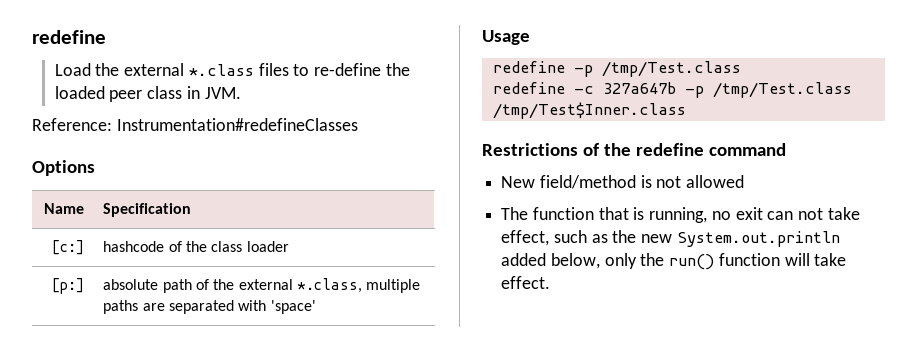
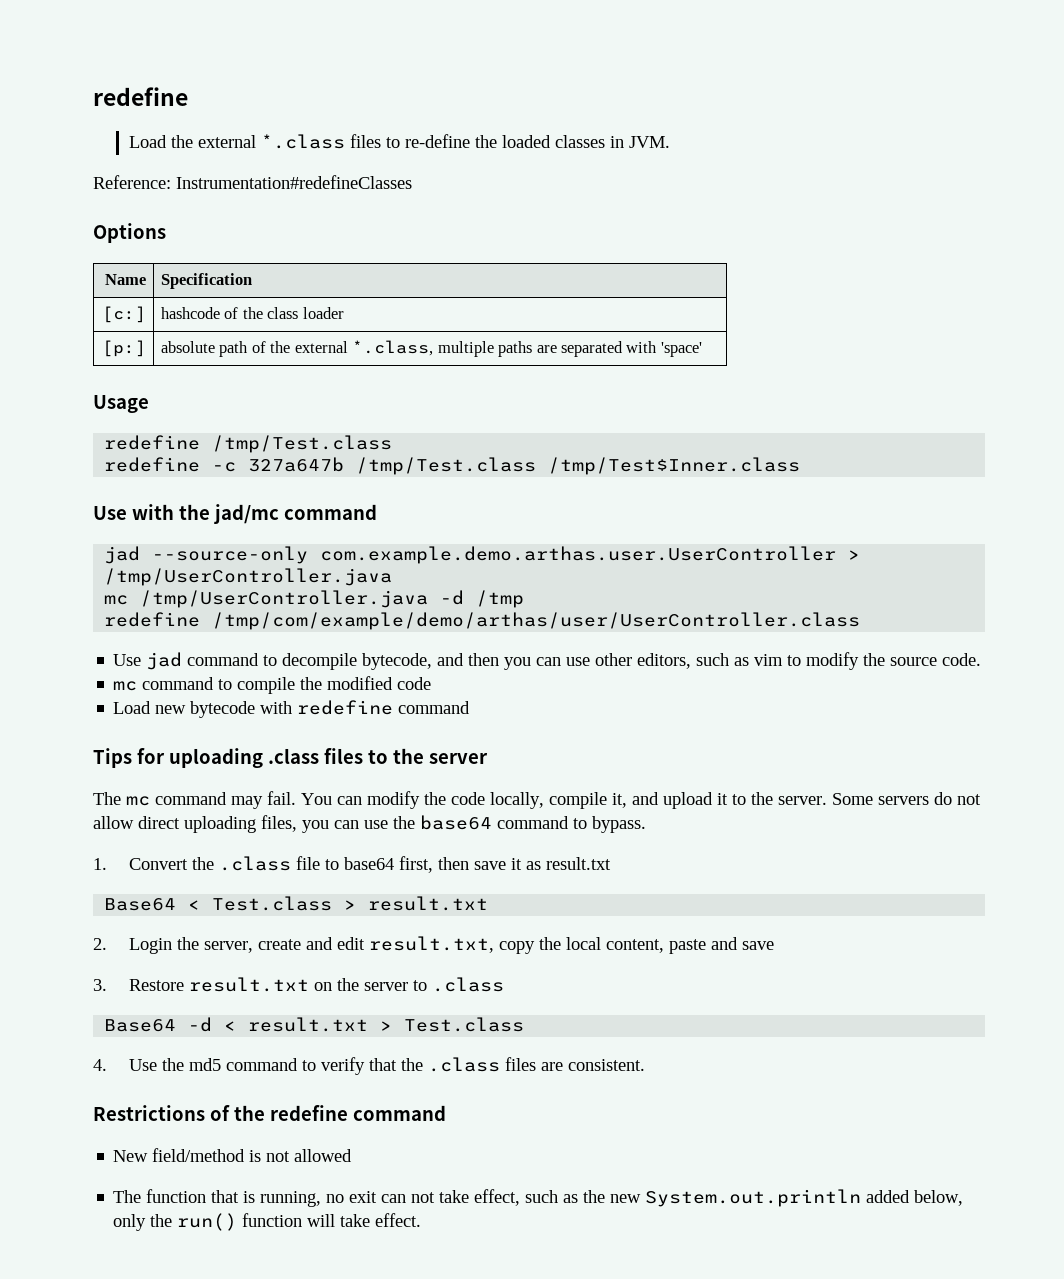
- Load the external *.class files to re-define the loaded peer class in JVM.
+ Load the external *.class files to re-define the loaded classes in JVM.
- redefine -p /tmp/Test.class
+ redefine /tmp/Test.class
- redefine -c 327a647b -p /tmp/Test.class /tmp/Test$Inner.class
+ redefine -c 327a647b /tmp/Test.class /tmp/Test$Inner.class
+ Use with the jad/mc command
+ jad --source-only com.example.demo.arthas.user.UserController > /tmp/UserController.java
+ mc /tmp/UserController.java -d /tmp
+ redefine /tmp/com/example/demo/arthas/user/UserController.class
+ Use jad command to decompile bytecode, and then you can use other editors, such as vim to modify the source code.
+ mc command to compile the modified code
+ Load new bytecode with redefine command
+ Tips for uploading .class files to the server
+ The mc command may fail. You can modify the code locally, compile it, and upload it to the server. Some servers do not allow direct uploading files, you can use the base64 command to bypass.
+ 1. Convert the .class file to base64 first, then save it as result.txt
+ Base64 < Test.class > result.txt
+ 2. Login the server, create and edit result.txt, copy the local content, paste and save
+ 3. Restore result.txt on the server to .class
+ Base64 -d < result.txt > Test.class
+ 4. Use the md5 command to verify that the .class files are consistent.

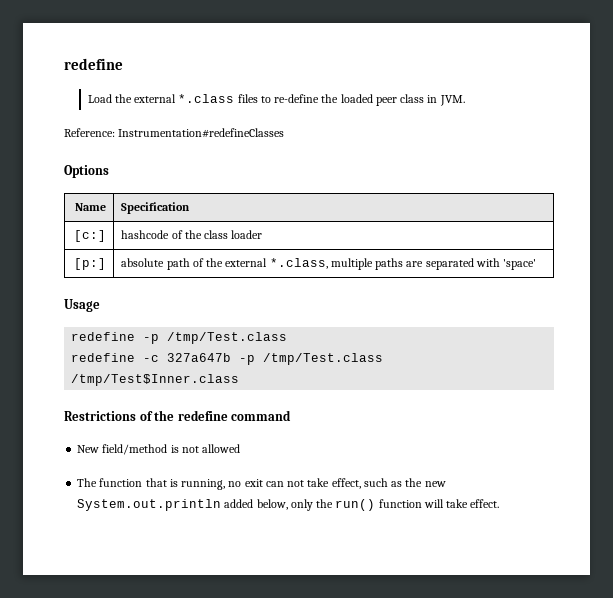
- Load the external *.class files to re-define the loaded classes in JVM.
+ Load the external *.class files to re-define the loaded peer class in JVM.
- redefine /tmp/Test.class
+ redefine -p /tmp/Test.class
- redefine -c 327a647b /tmp/Test.class /tmp/Test$Inner.class
+ redefine -c 327a647b -p /tmp/Test.class /tmp/Test$Inner.class
- Use with the jad/mc command
- jad --source-only com.example.demo.arthas.user.UserController > /tmp/UserController.java
- mc /tmp/UserController.java -d /tmp
- redefine /tmp/com/example/demo/arthas/user/UserController.class
- Use jad command to decompile bytecode, and then you can use other editors, such as vim to modify the source code.
- mc command to compile the modified code
- Load new bytecode with redefine command
- Tips for uploading .class files to the server
- The mc command may fail. You can modify the code locally, compile it, and upload it to the server. Some servers do not allow direct uploading files, you can use the base64 command to bypass.
- 1. Convert the .class file to base64 first, then save it as result.txt
- Base64 < Test.class > result.txt
- 2. Login the server, create and edit result.txt, copy the local content, paste and save
- 3. Restore result.txt on the server to .class
- Base64 -d < result.txt > Test.class
- 4. Use the md5 command to verify that the .class files are consistent.

